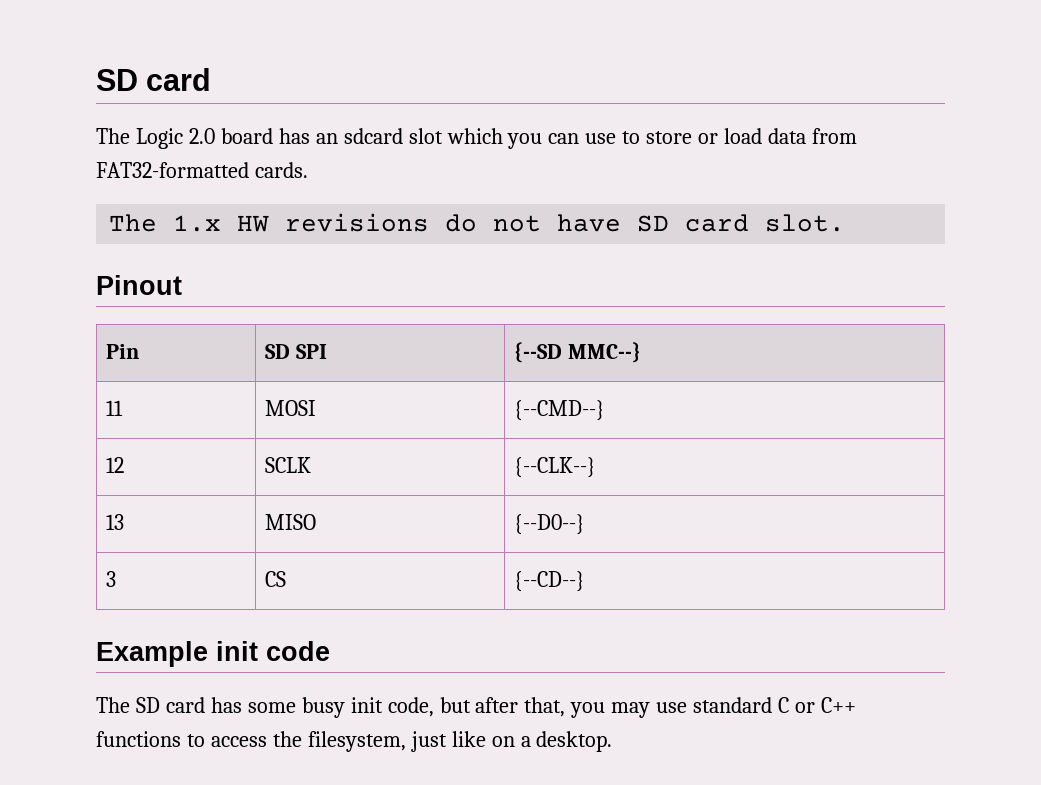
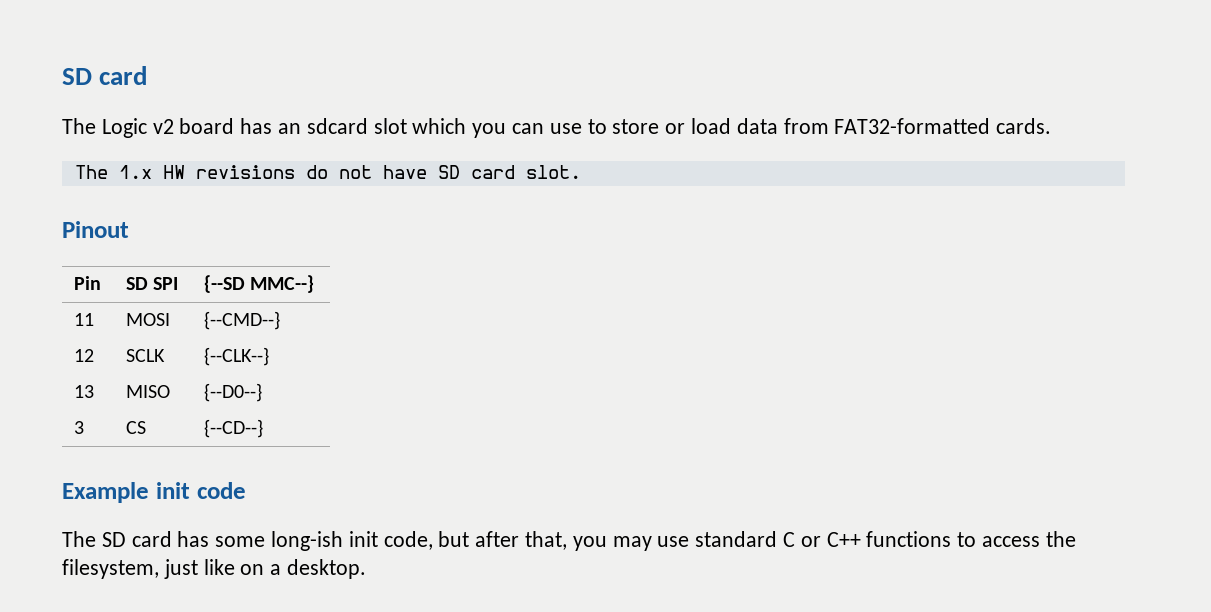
- The Logic 2.0 board has an sdcard slot which you can use to store or load data from FAT32-formatted cards.
+ The Logic v2 board has an sdcard slot which you can use to store or load data from FAT32-formatted cards.
- The SD card has some busy init code, but after that, you may use standard C or C++ functions to access the filesystem, just like on a desktop.
+ The SD card has some long-ish init code, but after that, you may use standard C or C++ functions to access the filesystem, just like on a desktop.

